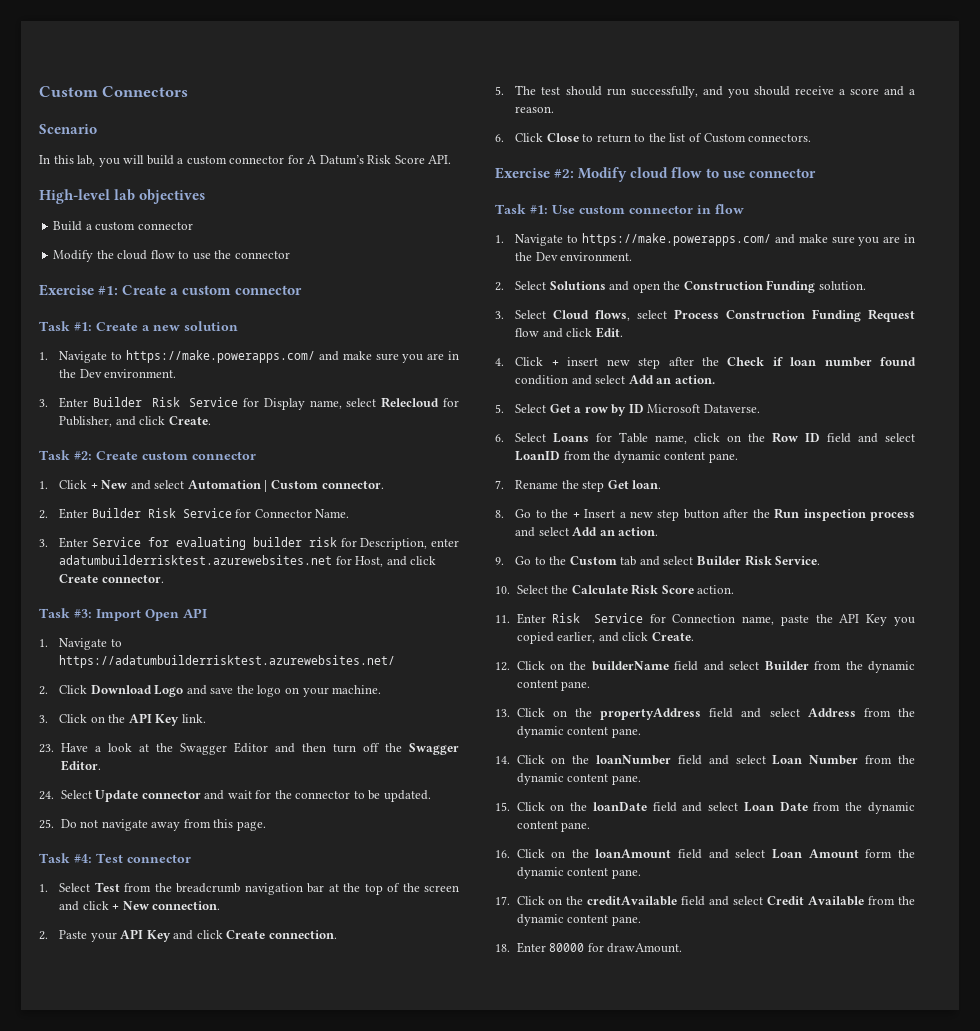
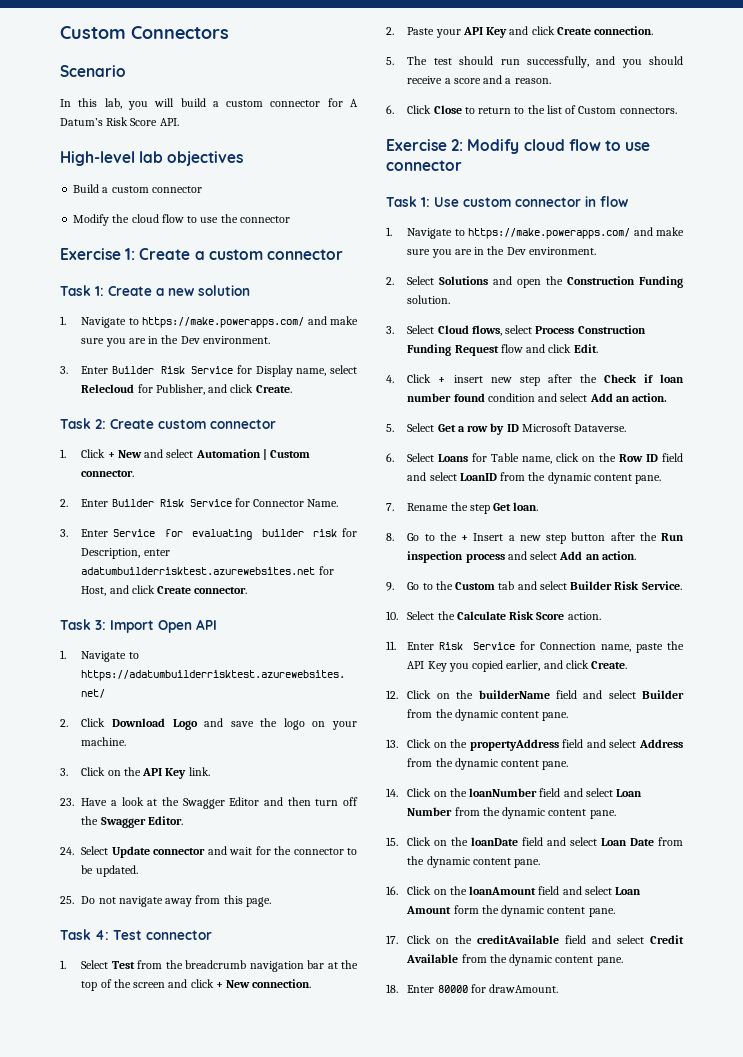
- Exercise #1: Create a custom connector
+ Exercise 1: Create a custom connector
- Task #1: Create a new solution
+ Task 1: Create a new solution
- Task #2: Create custom connector
+ Task 2: Create custom connector
- Task #3: Import Open API
+ Task 3: Import Open API
- Task #4: Test connector
+ Task 4: Test connector
- Exercise #2: Modify cloud flow to use connector
+ Exercise 2: Modify cloud flow to use connector
- Task #1: Use custom connector in flow
+ Task 1: Use custom connector in flow

